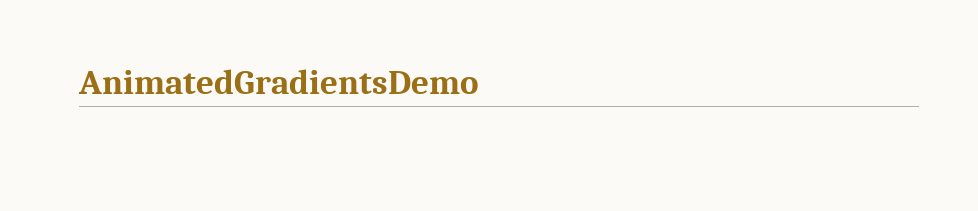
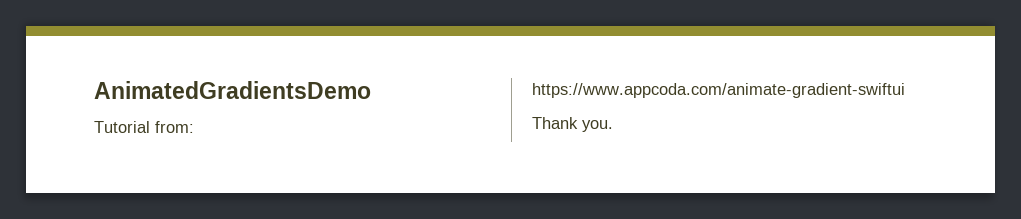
+ Tutorial from: https://www.appcoda.com/animate-gradient-swiftui
+ Thank you.

